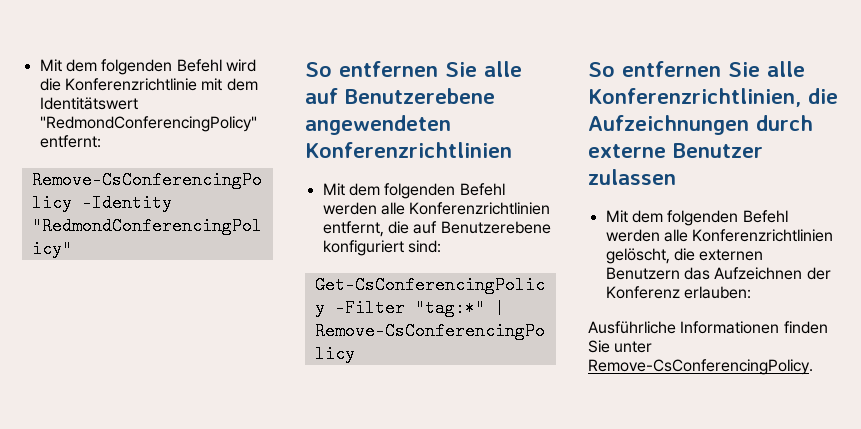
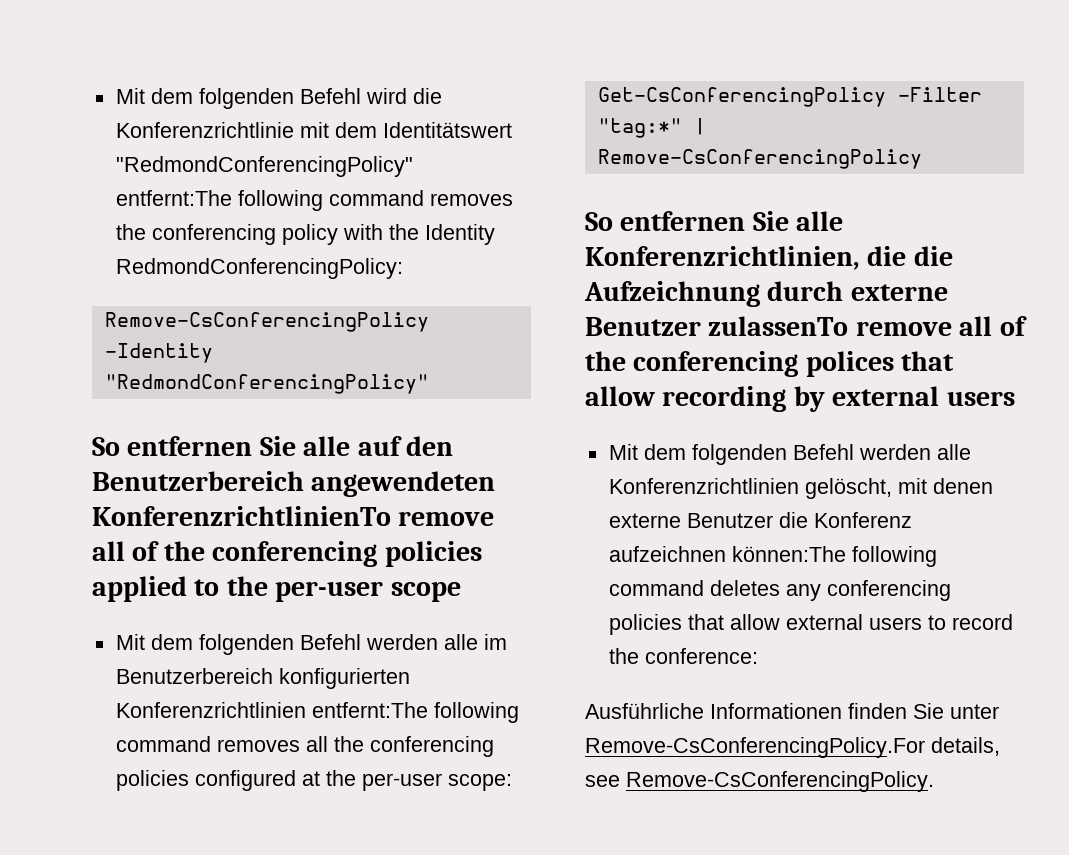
- Mit dem folgenden Befehl wird die Konferenzrichtlinie mit dem Identitätswert "RedmondConferencingPolicy" entfernt:
+ Mit dem folgenden Befehl wird die Konferenzrichtlinie mit dem Identitätswert "RedmondConferencingPolicy" entfernt:The following command removes the conferencing policy with the Identity RedmondConferencingPolicy:
- So entfernen Sie alle auf Benutzerebene angewendeten Konferenzrichtlinien
- Mit dem folgenden Befehl werden alle Konferenzrichtlinien entfernt, die auf Benutzerebene konfiguriert sind:
+ So entfernen Sie alle auf den Benutzerbereich angewendeten KonferenzrichtlinienTo remove all of the conferencing policies applied to the per-user scope
+ Mit dem folgenden Befehl werden alle im Benutzerbereich konfigurierten Konferenzrichtlinien entfernt:The following command removes all the conferencing policies configured at the per-user scope:
- So entfernen Sie alle Konferenzrichtlinien, die Aufzeichnungen durch externe Benutzer zulassen
+ So entfernen Sie alle Konferenzrichtlinien, die die Aufzeichnung durch externe Benutzer zulassenTo remove all of the conferencing polices that allow recording by external users
- Mit dem folgenden Befehl werden alle Konferenzrichtlinien gelöscht, die externen Benutzern das Aufzeichnen der Konferenz erlauben:
+ Mit dem folgenden Befehl werden alle Konferenzrichtlinien gelöscht, mit denen externe Benutzer die Konferenz aufzeichnen können:The following command deletes any conferencing policies that allow external users to record the conference:
- Ausführliche Informationen finden Sie unter Remove-CsConferencingPolicy.
+ Ausführliche Informationen finden Sie unter Remove-CsConferencingPolicy.For details, see Remove-CsConferencingPolicy.

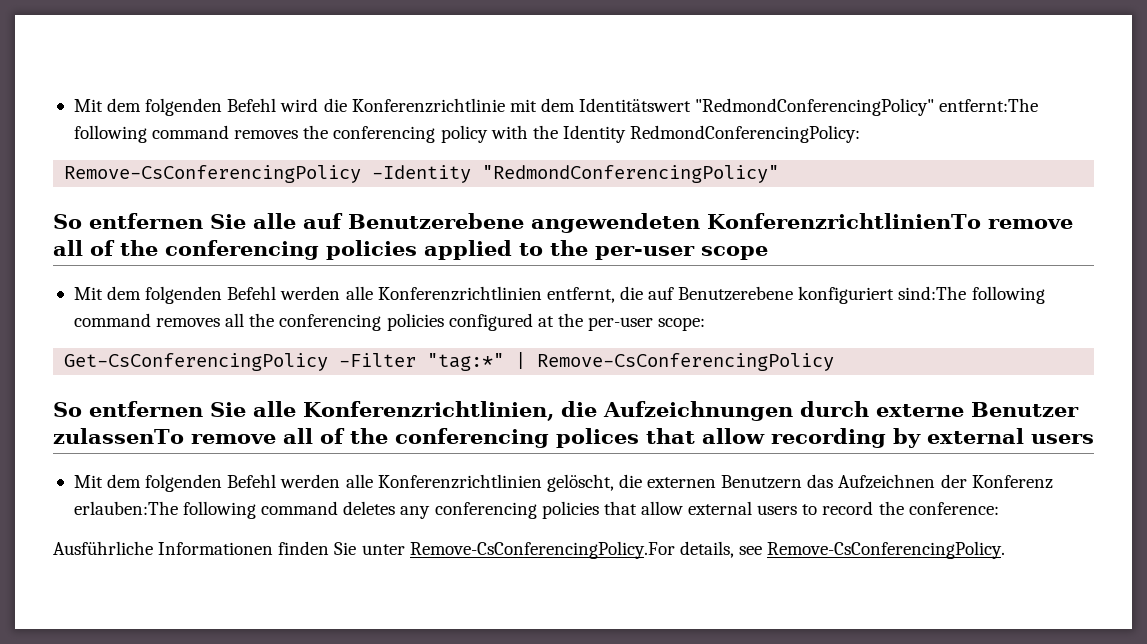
- So entfernen Sie alle auf den Benutzerbereich angewendeten KonferenzrichtlinienTo remove all of the conferencing policies applied to the per-user scope
+ So entfernen Sie alle auf Benutzerebene angewendeten KonferenzrichtlinienTo remove all of the conferencing policies applied to the per-user scope
- Mit dem folgenden Befehl werden alle im Benutzerbereich konfigurierten Konferenzrichtlinien entfernt:The following command removes all the conferencing policies configured at the per-user scope:
+ Mit dem folgenden Befehl werden alle Konferenzrichtlinien entfernt, die auf Benutzerebene konfiguriert sind:The following command removes all the conferencing policies configured at the per-user scope:
- So entfernen Sie alle Konferenzrichtlinien, die die Aufzeichnung durch externe Benutzer zulassenTo remove all of the conferencing polices that allow recording by external users
+ So entfernen Sie alle Konferenzrichtlinien, die Aufzeichnungen durch externe Benutzer zulassenTo remove all of the conferencing polices that allow recording by external users
- Mit dem folgenden Befehl werden alle Konferenzrichtlinien gelöscht, mit denen externe Benutzer die Konferenz aufzeichnen können:The following command deletes any conferencing policies that allow external users to record the conference:
+ Mit dem folgenden Befehl werden alle Konferenzrichtlinien gelöscht, die externen Benutzern das Aufzeichnen der Konferenz erlauben:The following command deletes any conferencing policies that allow external users to record the conference:

